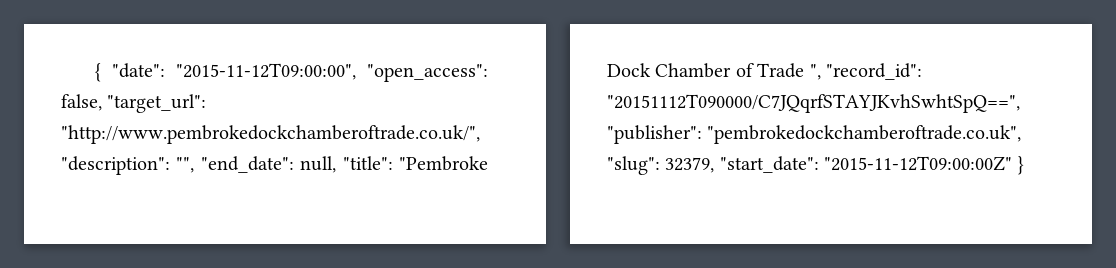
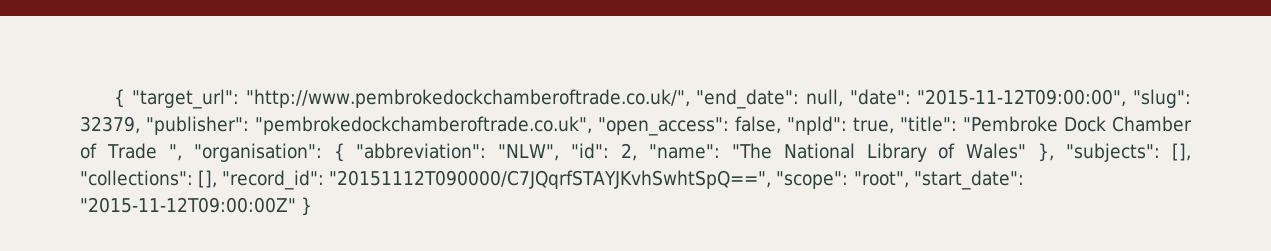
- { "date": "2015-11-12T09:00:00", "open_access": false, "target_url": "http://www.pembrokedockchamberoftrade.co.uk/", "description": "", "end_date": null, "title": "Pembroke Dock Chamber of Trade ", "record_id": "20151112T090000/C7JQqrfSTAYJKvhSwhtSpQ==", "publisher": "pembrokedockchamberoftrade.co.uk", "slug": 32379, "start_date": "2015-11-12T09:00:00Z" }
+ { "target_url": "http://www.pembrokedockchamberoftrade.co.uk/", "end_date": null, "date": "2015-11-12T09:00:00", "slug": 32379, "publisher": "pembrokedockchamberoftrade.co.uk", "open_access": false, "npld": true, "title": "Pembroke Dock Chamber of Trade ", "organisation": { "abbreviation": "NLW", "id": 2, "name": "The National Library of Wales" }, "subjects": [], "collections": [], "record_id": "20151112T090000/C7JQqrfSTAYJKvhSwhtSpQ==", "scope": "root", "start_date": "2015-11-12T09:00:00Z" }

